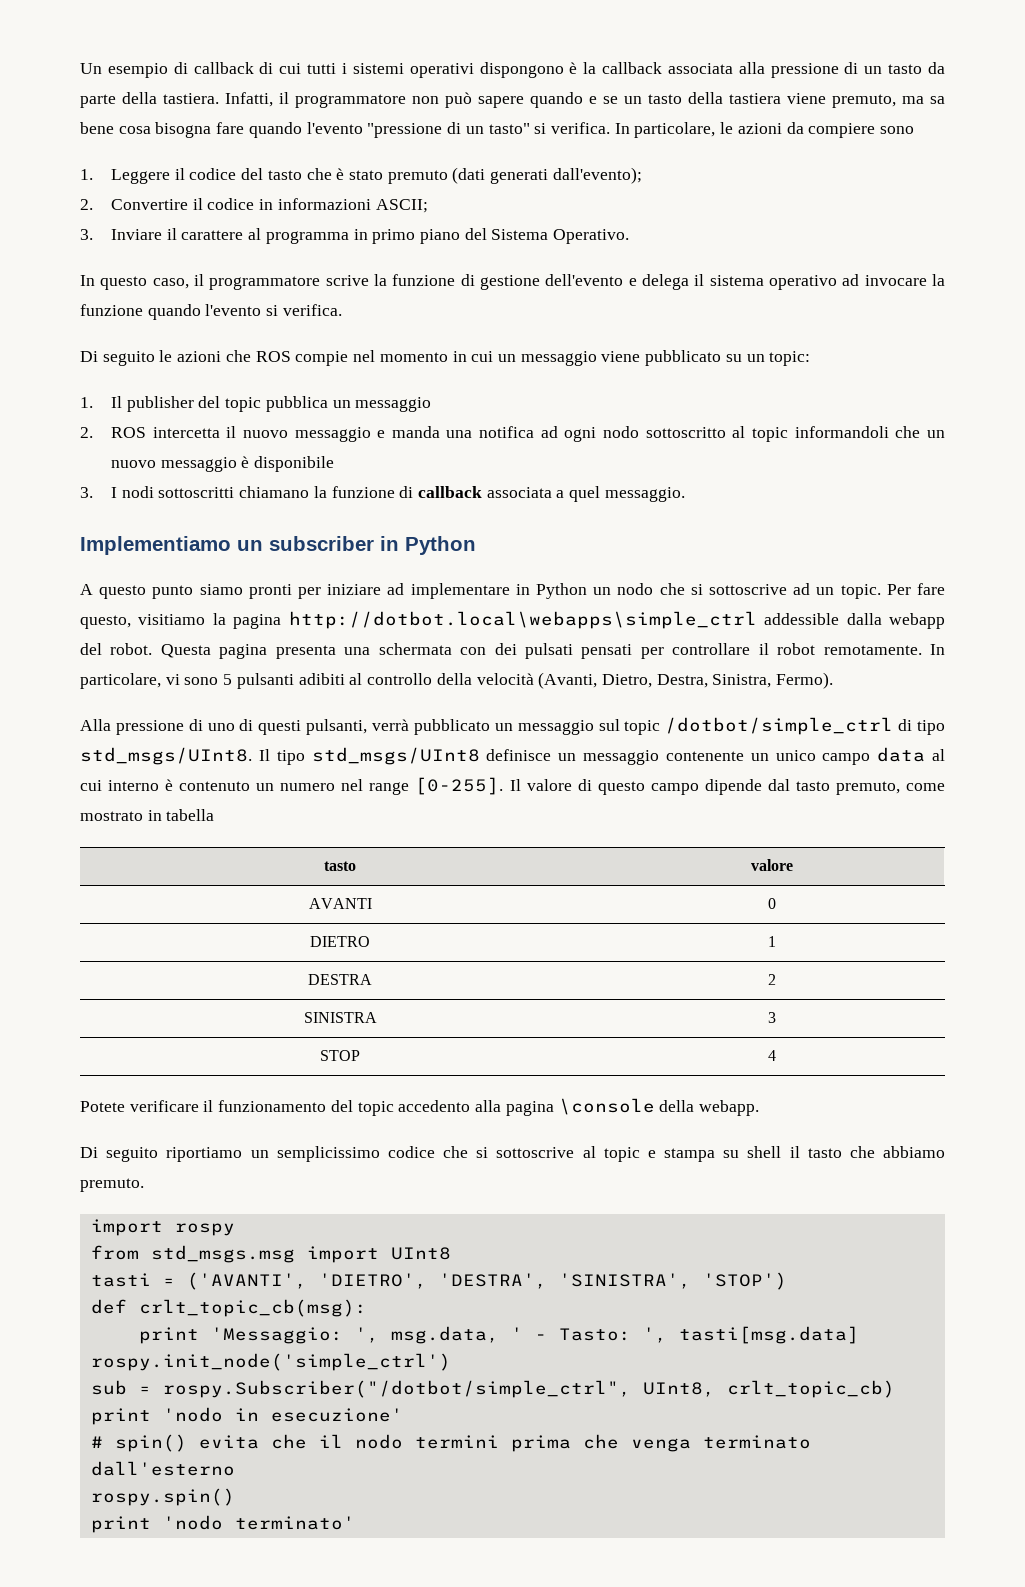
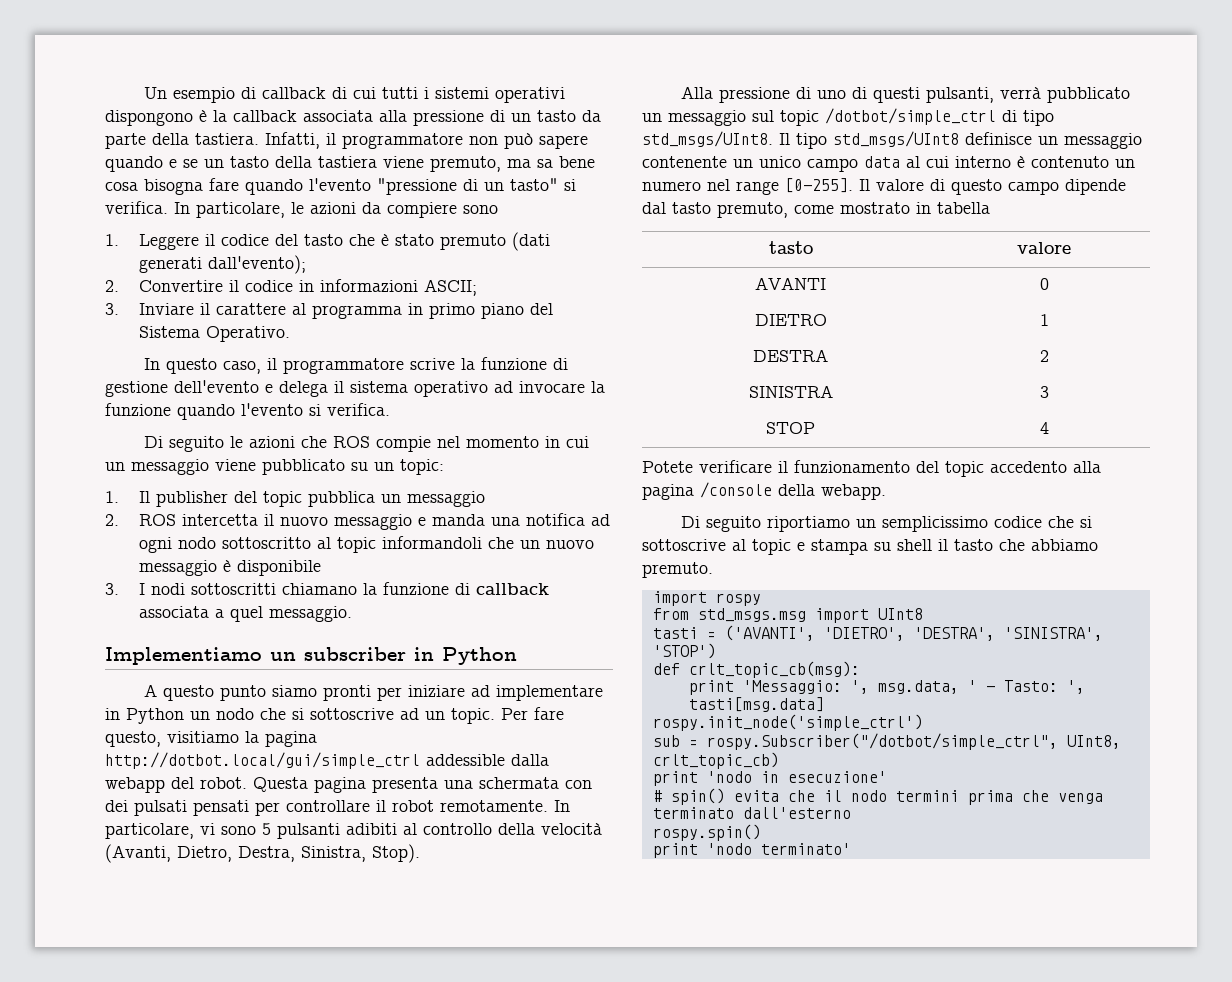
- Per fare questo, visitiamo la pagina http://dotbot.local\webapps\simple_ctrl addessible dalla webapp del robot.
+ Per fare questo, visitiamo la pagina http://dotbot.local/gui/simple_ctrl addessible dalla webapp del robot.
- In particolare, vi sono 5 pulsanti adibiti al controllo della velocità (Avanti, Dietro, Destra, Sinistra, Fermo).
+ In particolare, vi sono 5 pulsanti adibiti al controllo della velocità (Avanti, Dietro, Destra, Sinistra, Stop).
- Potete verificare il funzionamento del topic accedento alla pagina \console della webapp.
+ Potete verificare il funzionamento del topic accedento alla pagina /console della webapp.

